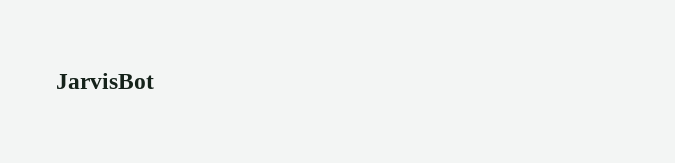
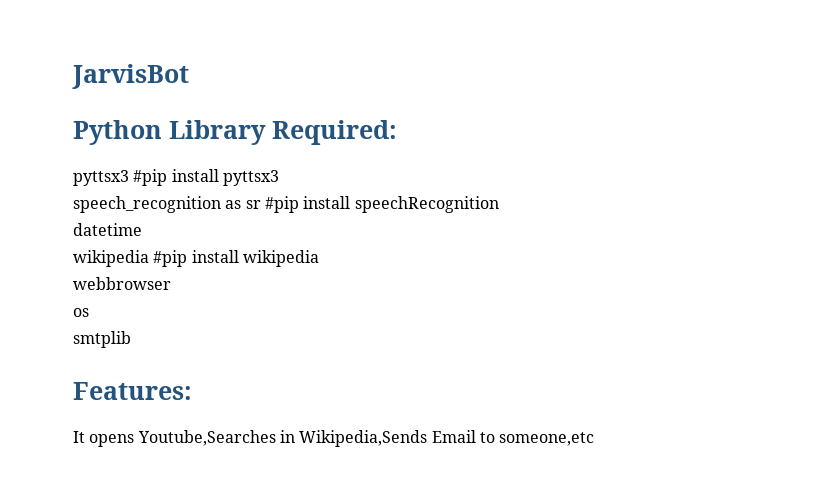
+ Python Library Required:
+ pyttsx3 #pip install pyttsx3
+ speech_recognition as sr #pip install speechRecognition
+ datetime
+ wikipedia #pip install wikipedia
+ webbrowser
+ os
+ smtplib
+ Features:
+ It opens Youtube,Searches in Wikipedia,Sends Email to someone,etc

